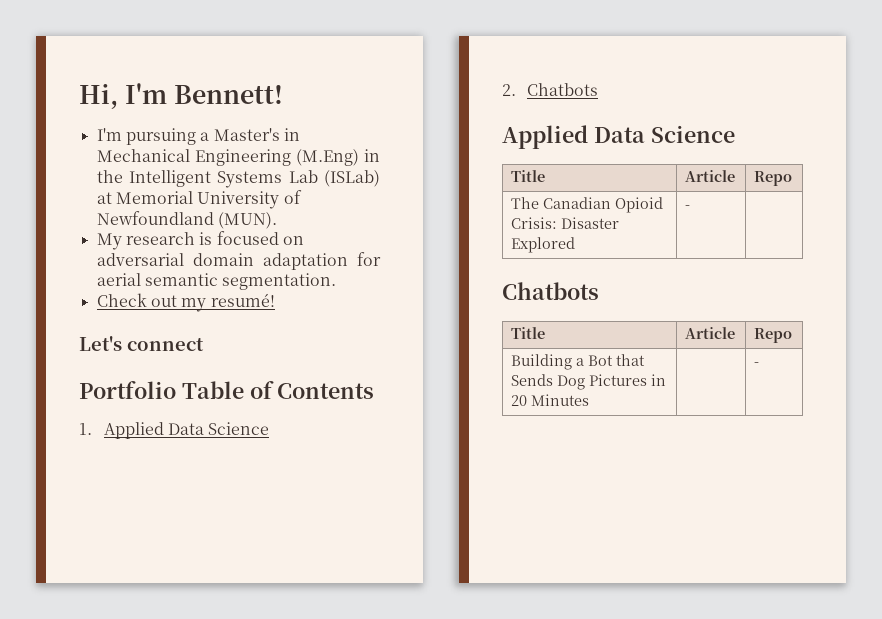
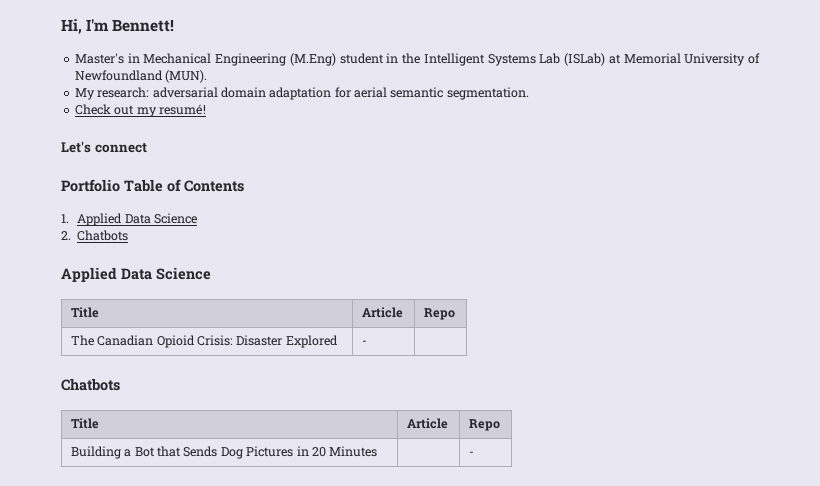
- I'm pursuing a Master's in Mechanical Engineering (M.Eng) in the Intelligent Systems Lab (ISLab) at Memorial University of Newfoundland (MUN).
+ Master's in Mechanical Engineering (M.Eng) student in the Intelligent Systems Lab (ISLab) at Memorial University of Newfoundland (MUN).
- My research is focused on adversarial domain adaptation for aerial semantic segmentation.
+ My research: adversarial domain adaptation for aerial semantic segmentation.

